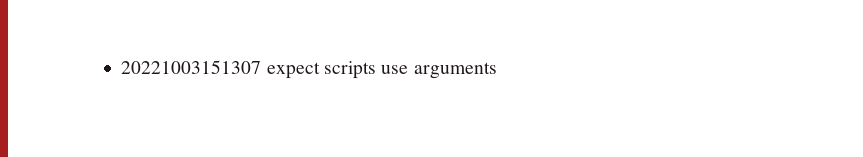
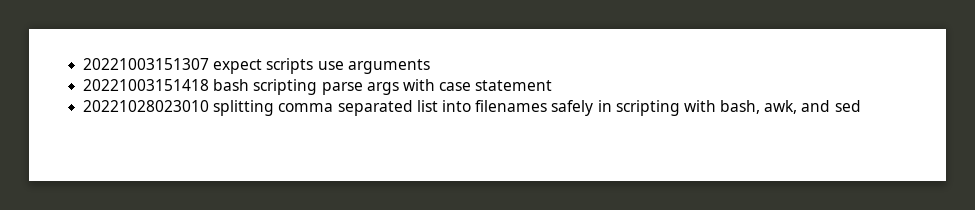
+ 20221003151418 bash scripting parse args with case statement
+ 20221028023010 splitting comma separated list into filenames safely in scripting with bash, awk, and sed

